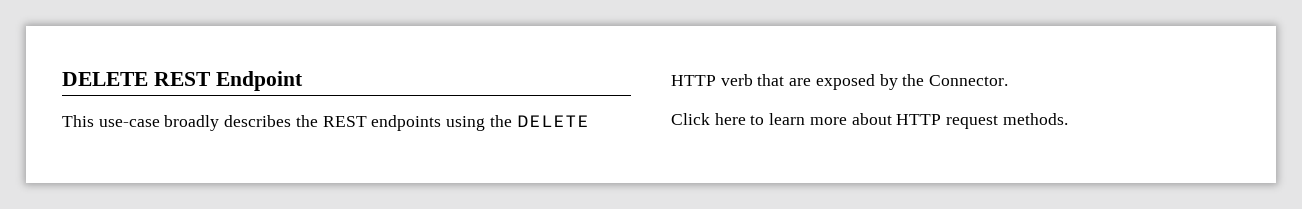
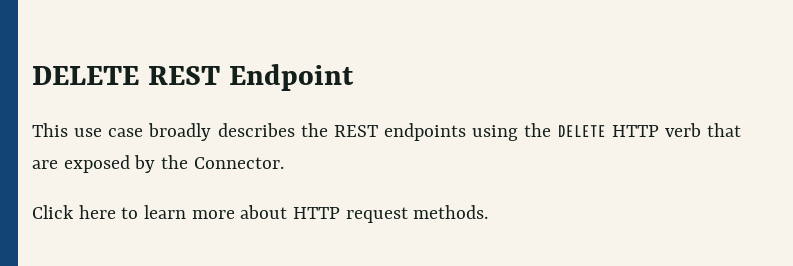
- This use-case broadly describes the REST endpoints using the DELETE HTTP verb that are exposed by the Connector.
+ This use case broadly describes the REST endpoints using the DELETE HTTP verb that are exposed by the Connector.

